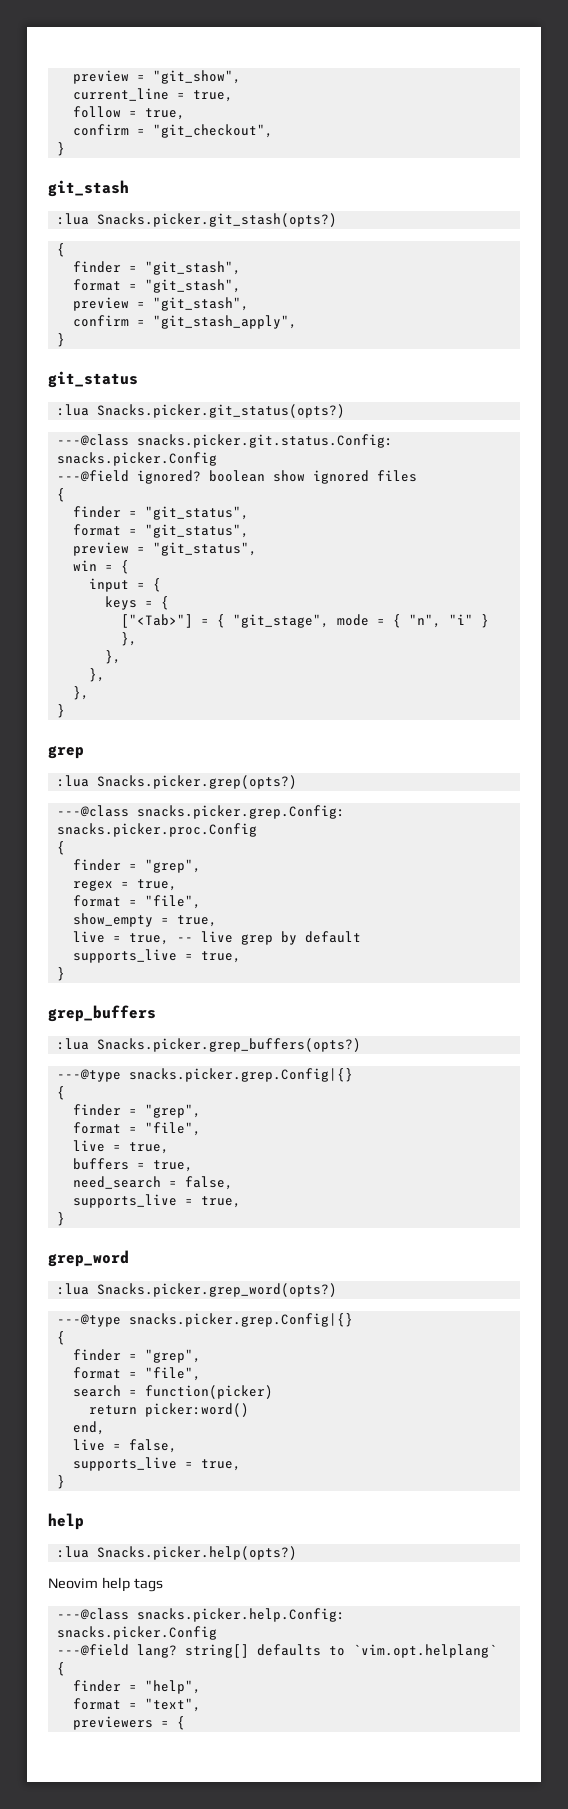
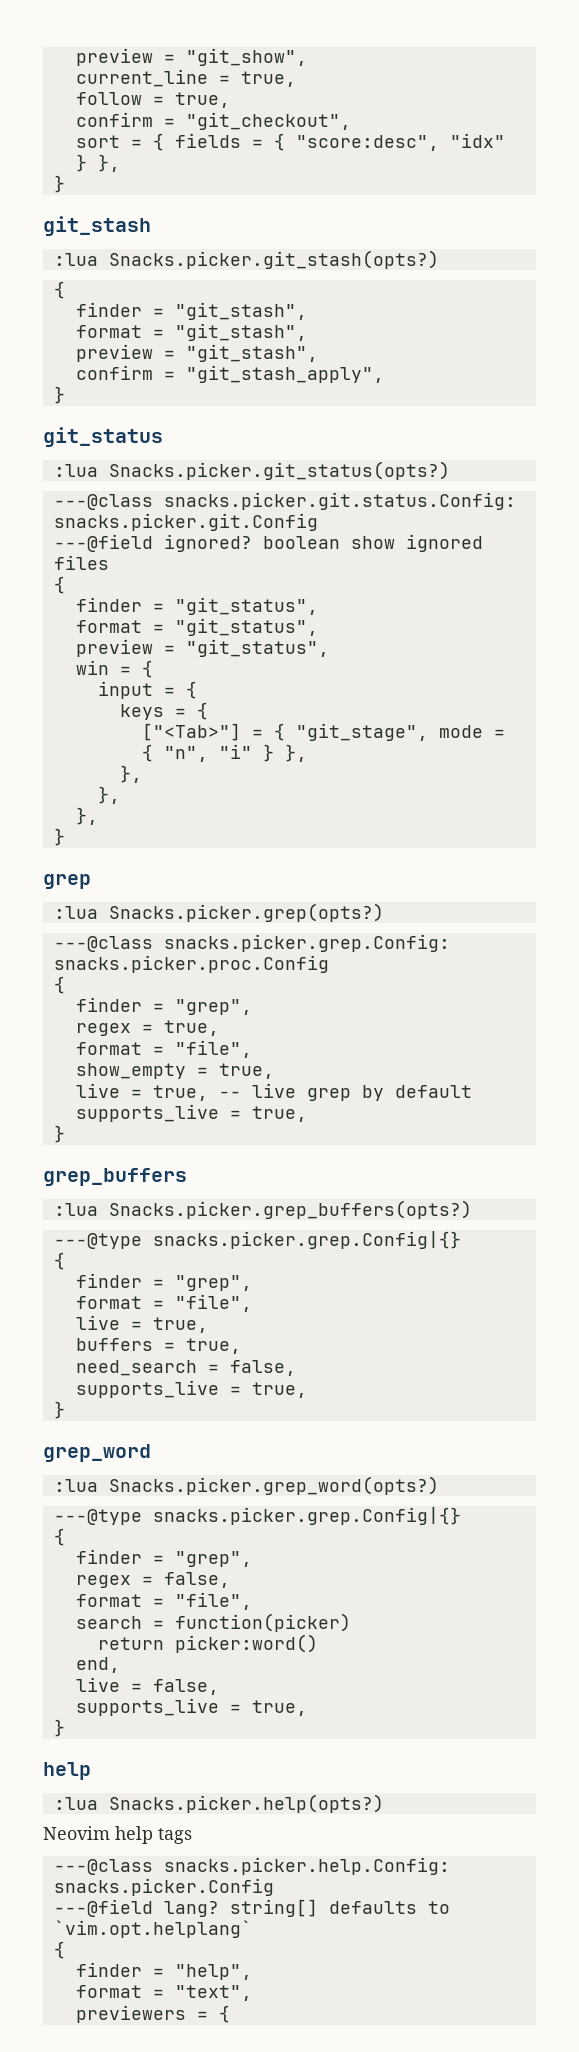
+ sort = { fields = { "score:desc", "idx" } },
- ---@class snacks.picker.git.status.Config: snacks.picker.Config
+ ---@class snacks.picker.git.status.Config: snacks.picker.git.Config
+ regex = false,

